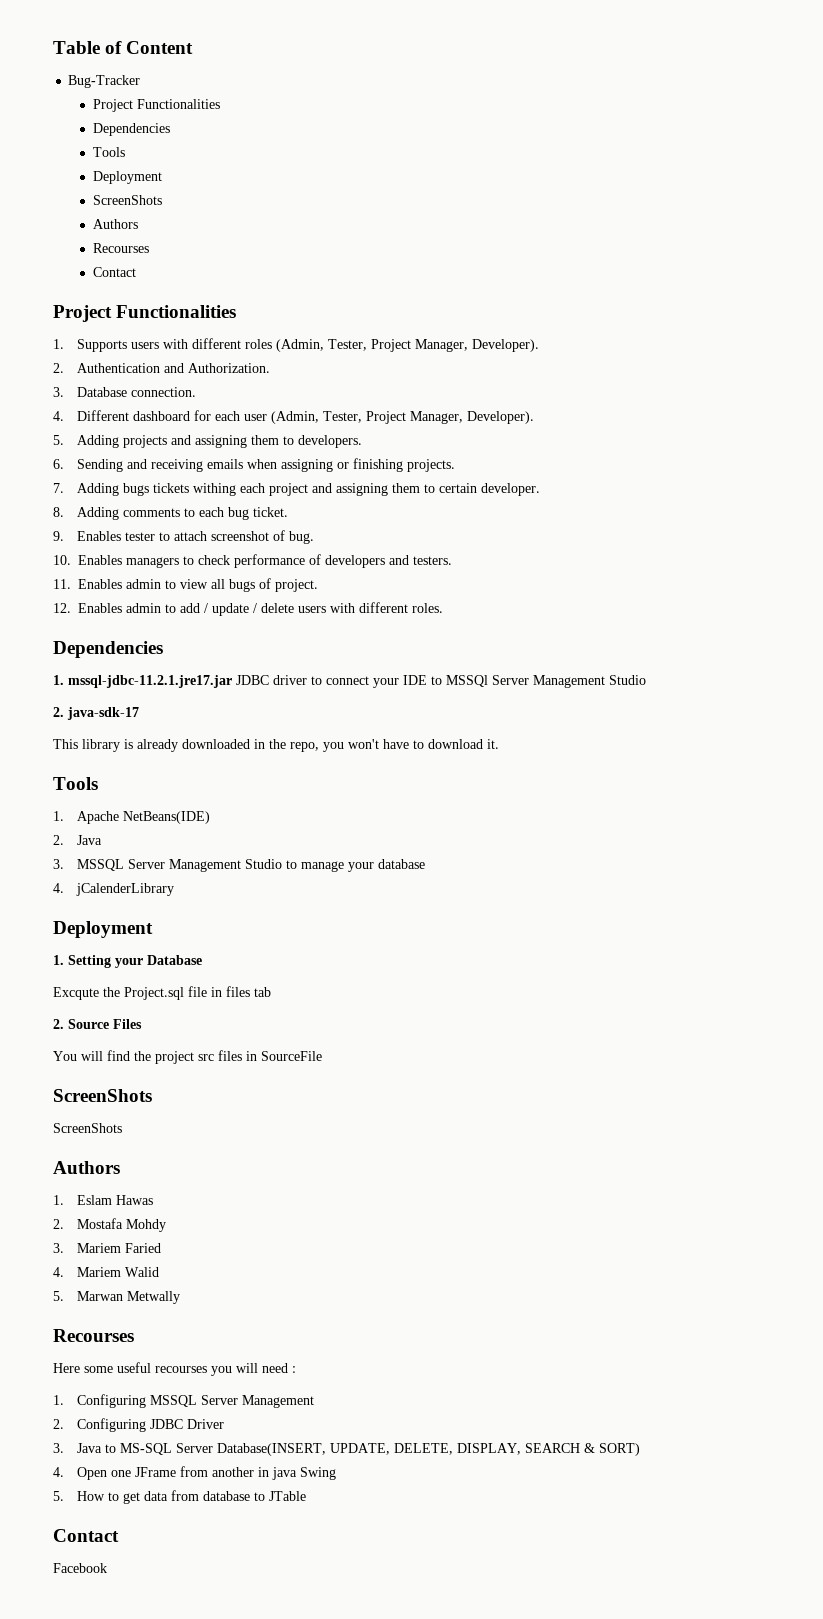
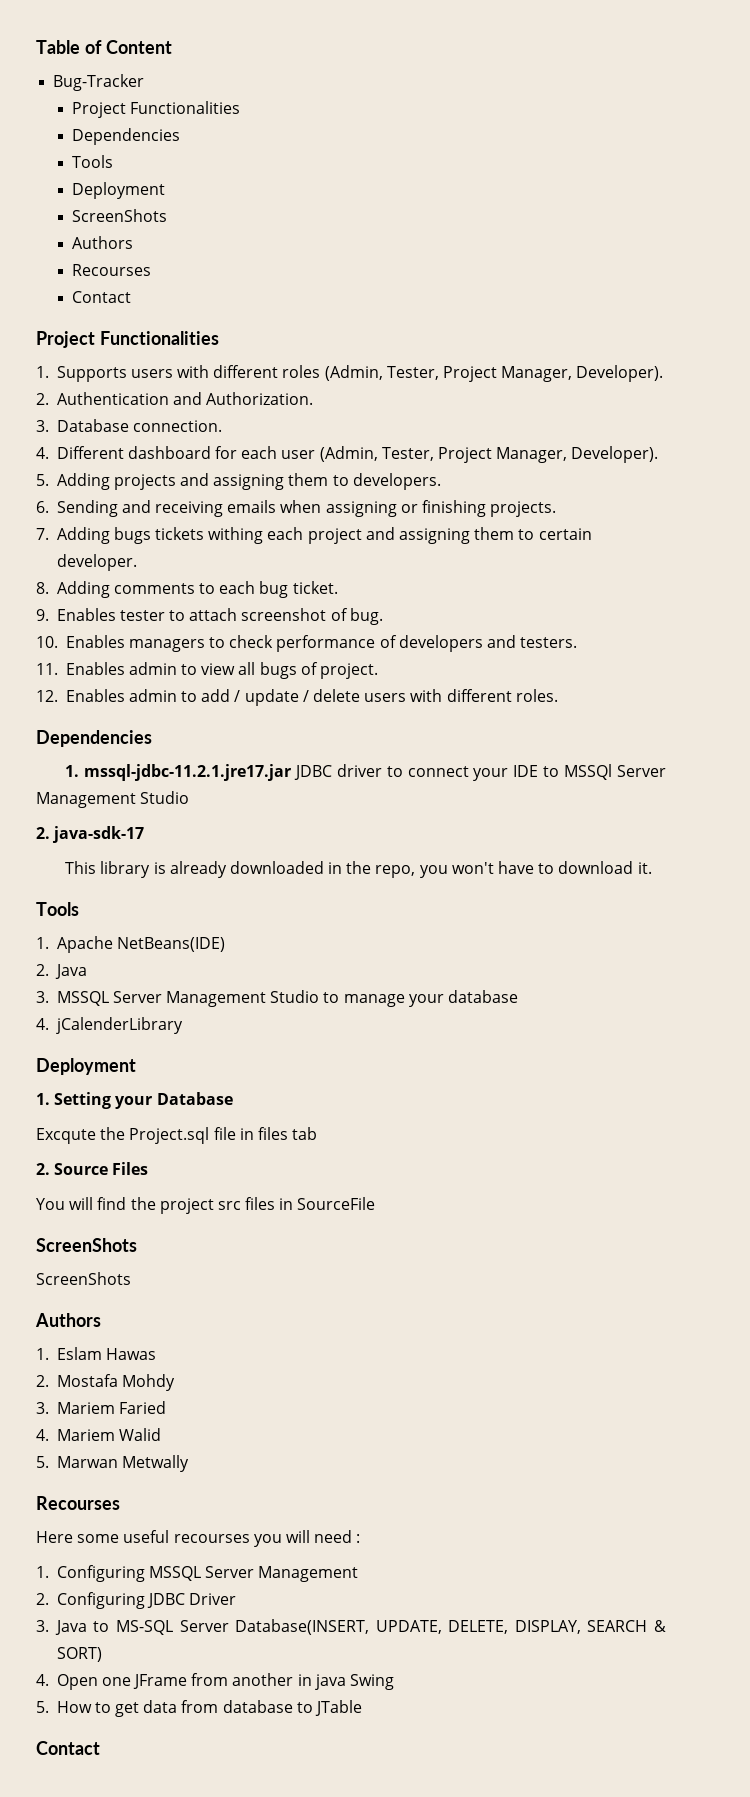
- Facebook

